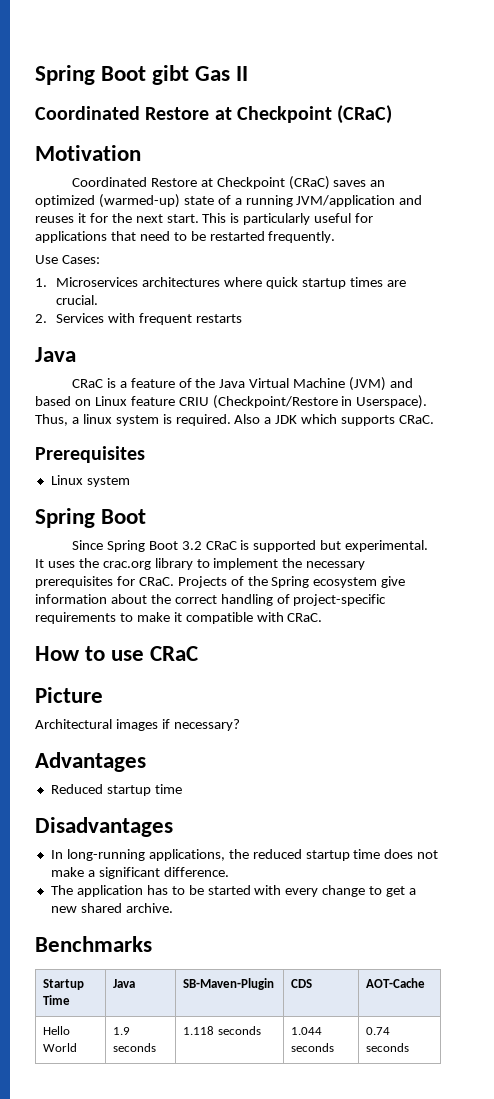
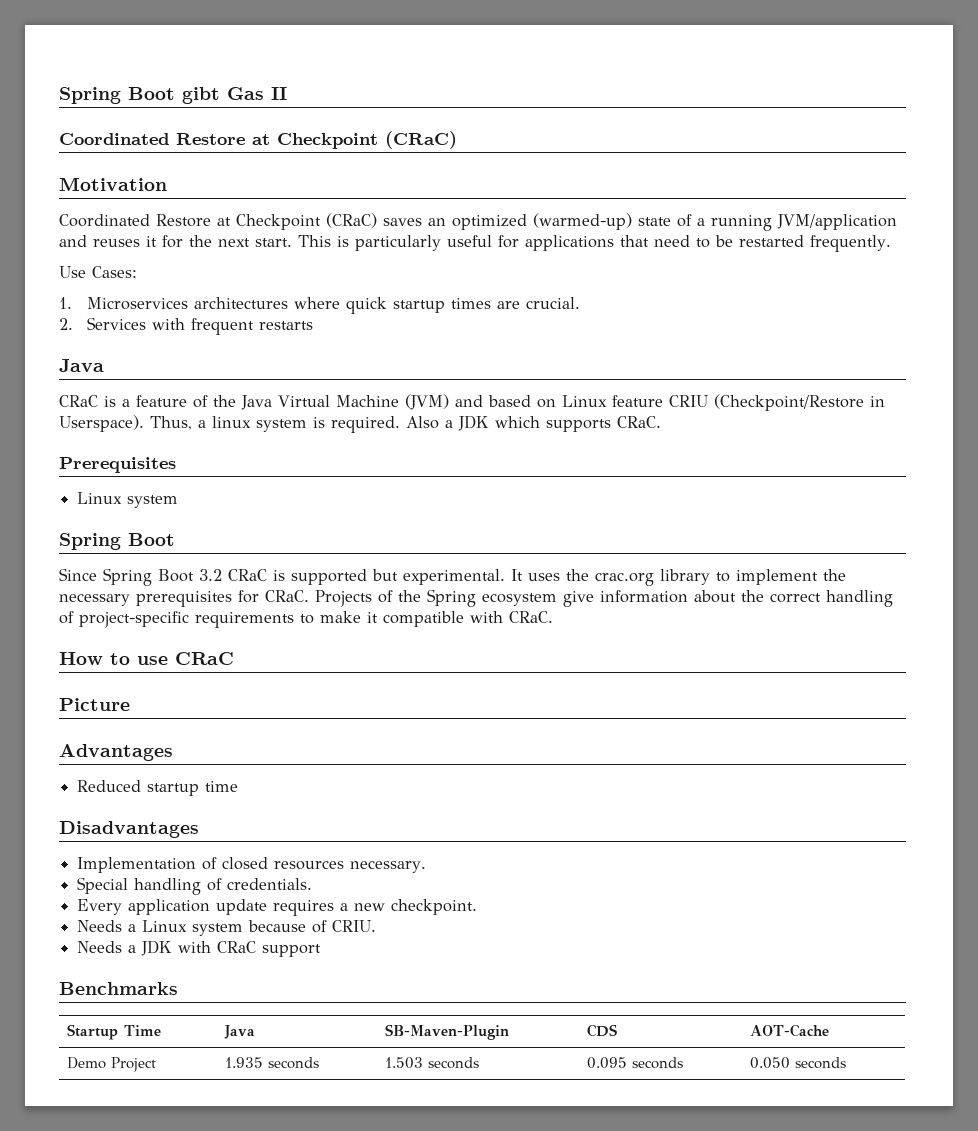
- Architectural images if necessary?
- In long-running applications, the reduced startup time does not make a significant difference.
- The application has to be started with every change to get a new shared archive.
+ Implementation of closed resources necessary.
+ Special handling of credentials.
+ Every application update requires a new checkpoint.
+ Needs a Linux system because of CRIU.
+ Needs a JDK with CRaC support
- Hello World | 1.9 seconds | 1.118 seconds | 1.044 seconds | 0.74 seconds
+ Demo Project | 1.935 seconds | 1.503 seconds | 0.095 seconds | 0.050 seconds

